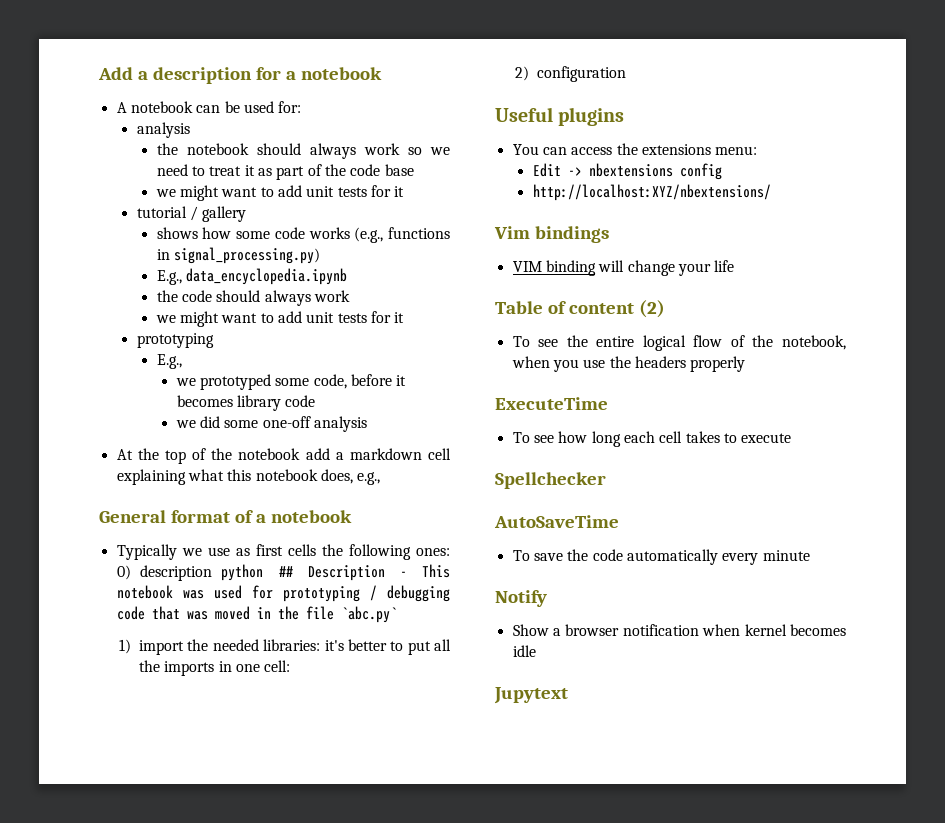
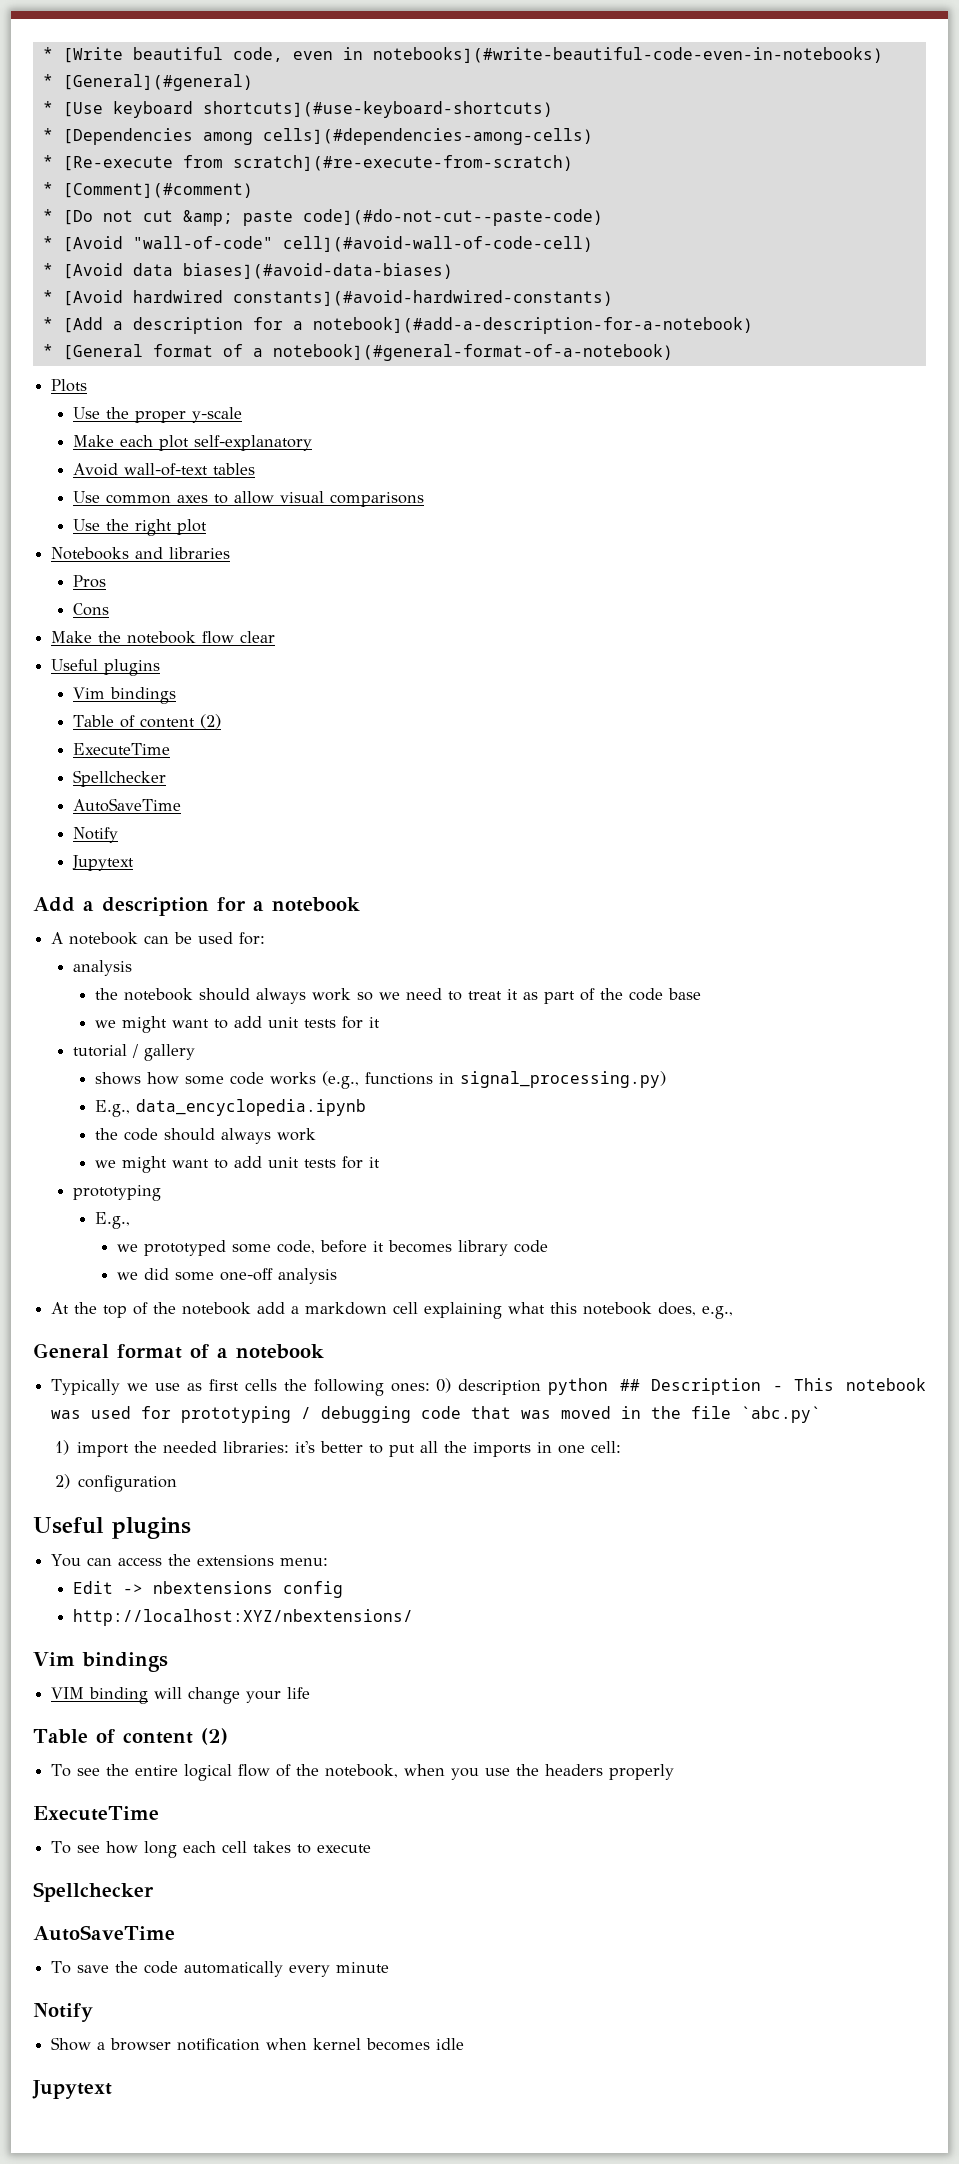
+ * [Write beautiful code, even in notebooks](#write-beautiful-code-even-in-notebooks)
+ * [General](#general)
+ * [Use keyboard shortcuts](#use-keyboard-shortcuts)
+ * [Dependencies among cells](#dependencies-among-cells)
+ * [Re-execute from scratch](#re-execute-from-scratch)
+ * [Comment](#comment)
+ * [Do not cut &amp; paste code](#do-not-cut--paste-code)
+ * [Avoid "wall-of-code" cell](#avoid-wall-of-code-cell)
+ * [Avoid data biases](#avoid-data-biases)
+ * [Avoid hardwired constants](#avoid-hardwired-constants)
+ * [Add a description for a notebook](#add-a-description-for-a-notebook)
+ * [General format of a notebook](#general-format-of-a-notebook)
+ Plots
+ Use the proper y-scale
+ Make each plot self-explanatory
+ Avoid wall-of-text tables
+ Use common axes to allow visual comparisons
+ Use the right plot
+ Notebooks and libraries
+ Pros
+ Cons
+ Make the notebook flow clear
+ Useful plugins
+ Vim bindings
+ Table of content (2)
+ ExecuteTime
+ Spellchecker
+ AutoSaveTime
+ Notify
+ Jupytext

